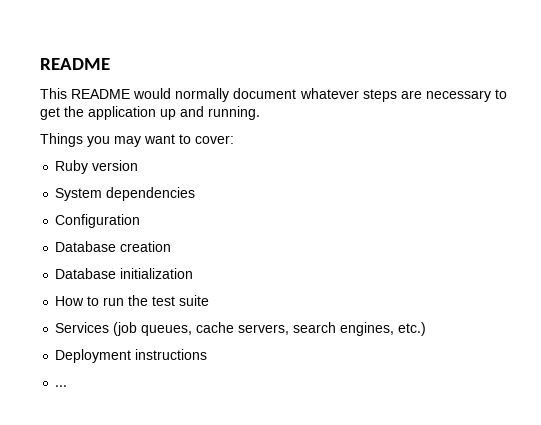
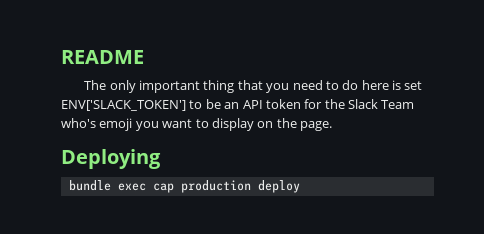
- This README would normally document whatever steps are necessary to get the application up and running.
- Things you may want to cover:
- Ruby version
- System dependencies
- Configuration
- Database creation
- Database initialization
- How to run the test suite
- Services (job queues, cache servers, search engines, etc.)
- Deployment instructions
- ...
+ The only important thing that you need to do here is set ENV['SLACK_TOKEN'] to be an API token for the Slack Team who's emoji you want to display on the page.
+ Deploying
+ bundle exec cap production deploy

